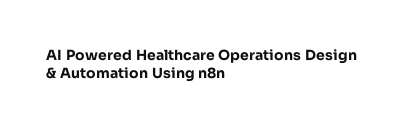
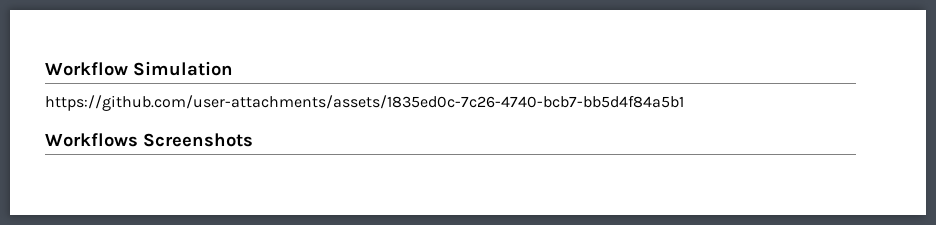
- AI Powered Healthcare Operations Design & Automation Using n8n
+ Workflow Simulation
+ https://github.com/user-attachments/assets/1835ed0c-7c26-4740-bcb7-bb5d4f84a5b1
+ Workflows Screenshots

